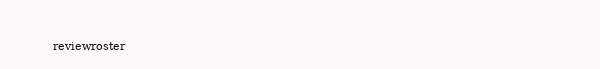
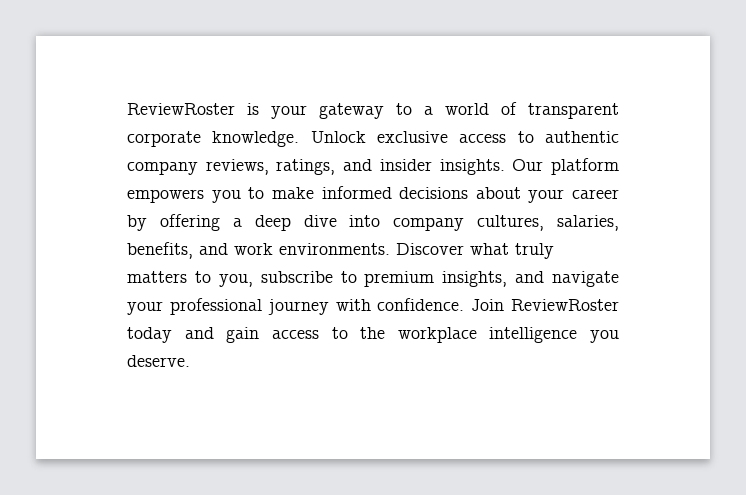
- reviewroster
+ ReviewRoster is your gateway to a world of transparent corporate knowledge. Unlock exclusive access to authentic company reviews, ratings, and insider insights. Our platform empowers you to make informed decisions about your career by offering a deep dive into company cultures, salaries, benefits, and work environments. Discover what truly matters to you, subscribe to premium insights, and navigate your professional journey with confidence. Join ReviewRoster today and gain access to the workplace intelligence you deserve.

